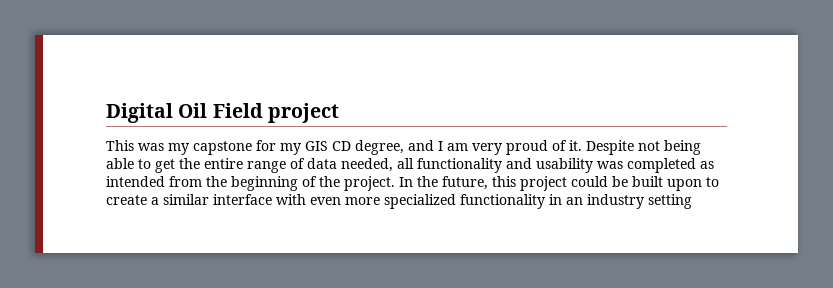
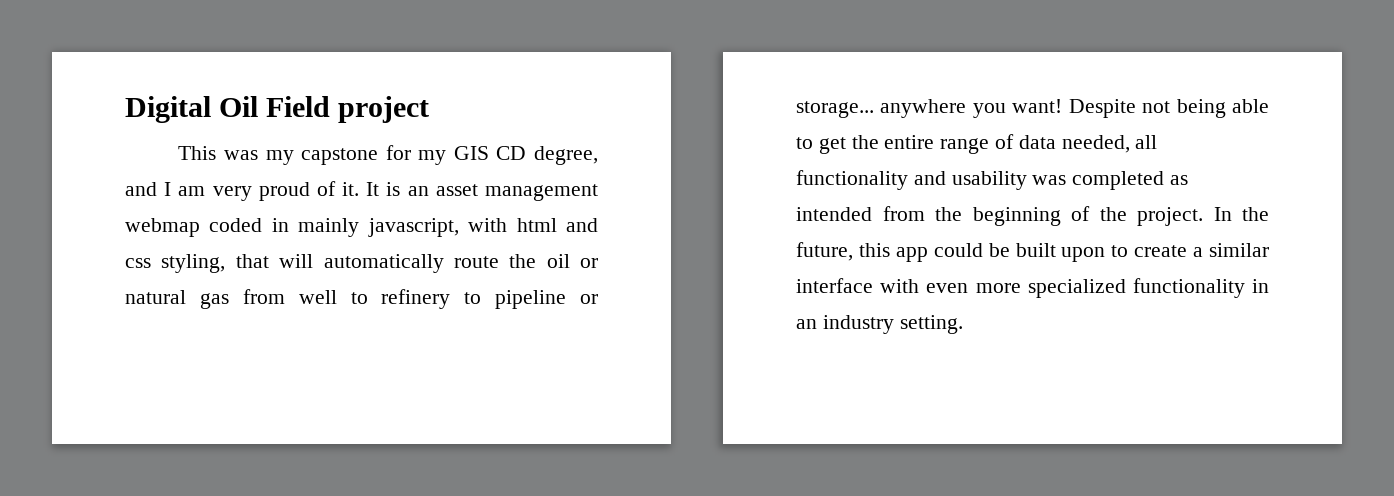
+ It is an asset management webmap coded in mainly javascript, with html and css styling, that will automatically route the oil or natural gas from well to refinery to pipeline or storage... anywhere you want!
- In the future, this project could be built upon to create a similar interface with even more specialized functionality in an industry setting
+ In the future, this app could be built upon to create a similar interface with even more specialized functionality in an industry setting.

